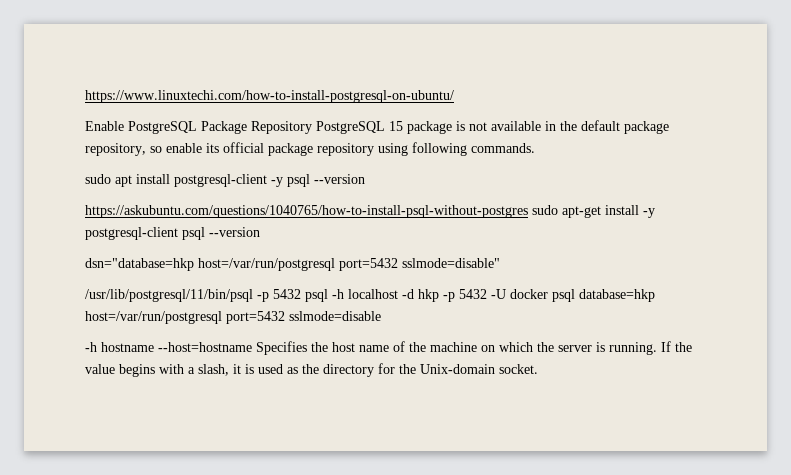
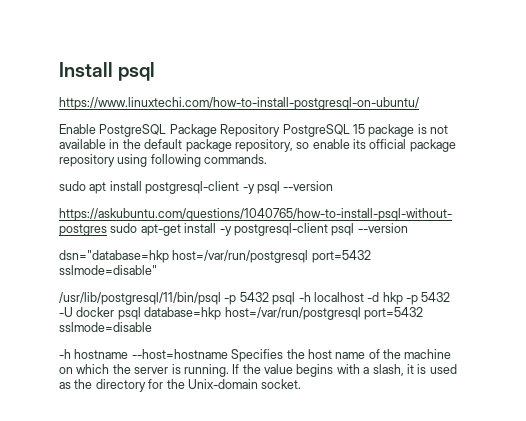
+ Install psql

